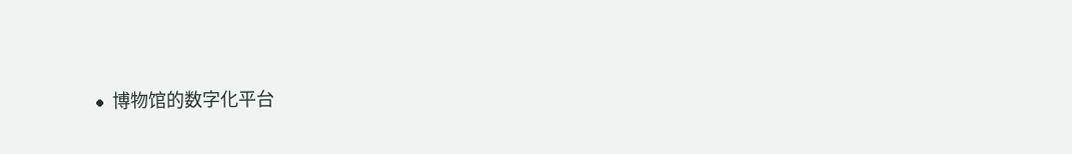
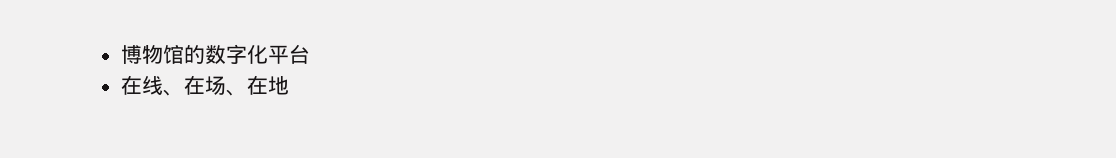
+ 在线、在场、在地

